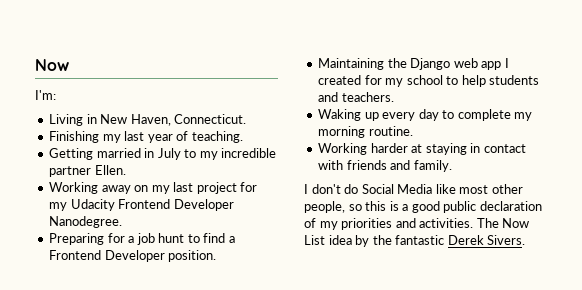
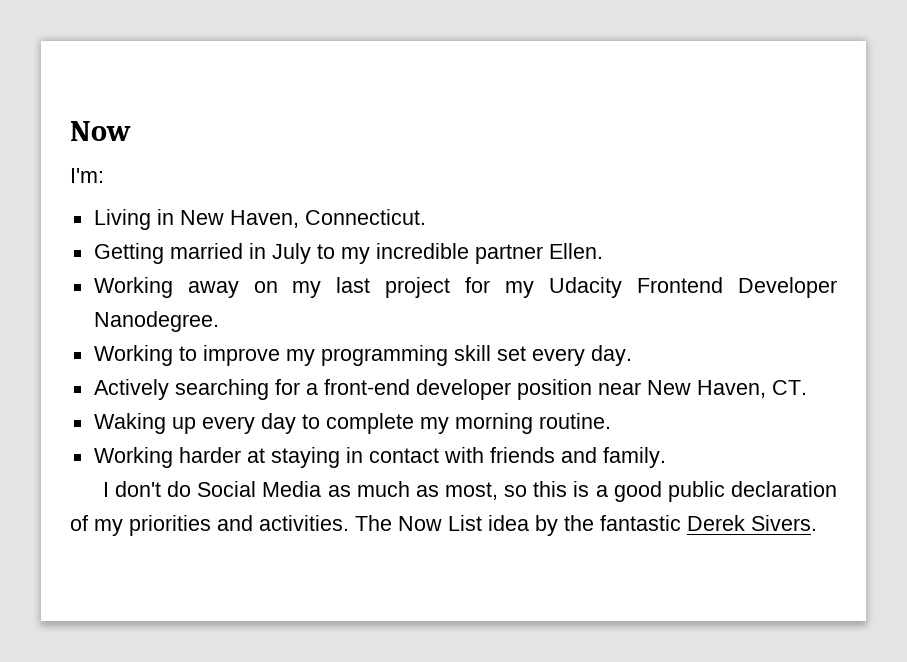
- Finishing my last year of teaching.
- Preparing for a job hunt to find a Frontend Developer position.
- Maintaining the Django web app I created for my school to help students and teachers.
+ Working to improve my programming skill set every day.
+ Actively searching for a front-end developer position near New Haven, CT.
- I don't do Social Media like most other people, so this is a good public declaration of my priorities and activities.
+ I don't do Social Media as much as most, so this is a good public declaration of my priorities and activities.

